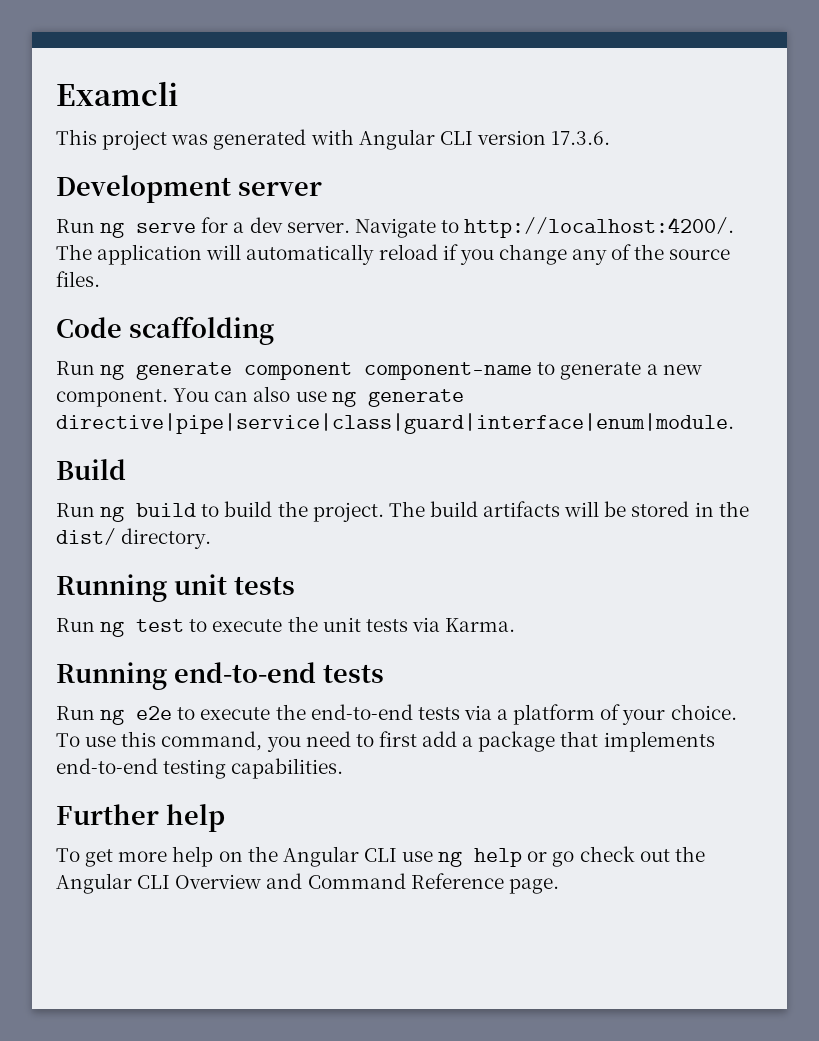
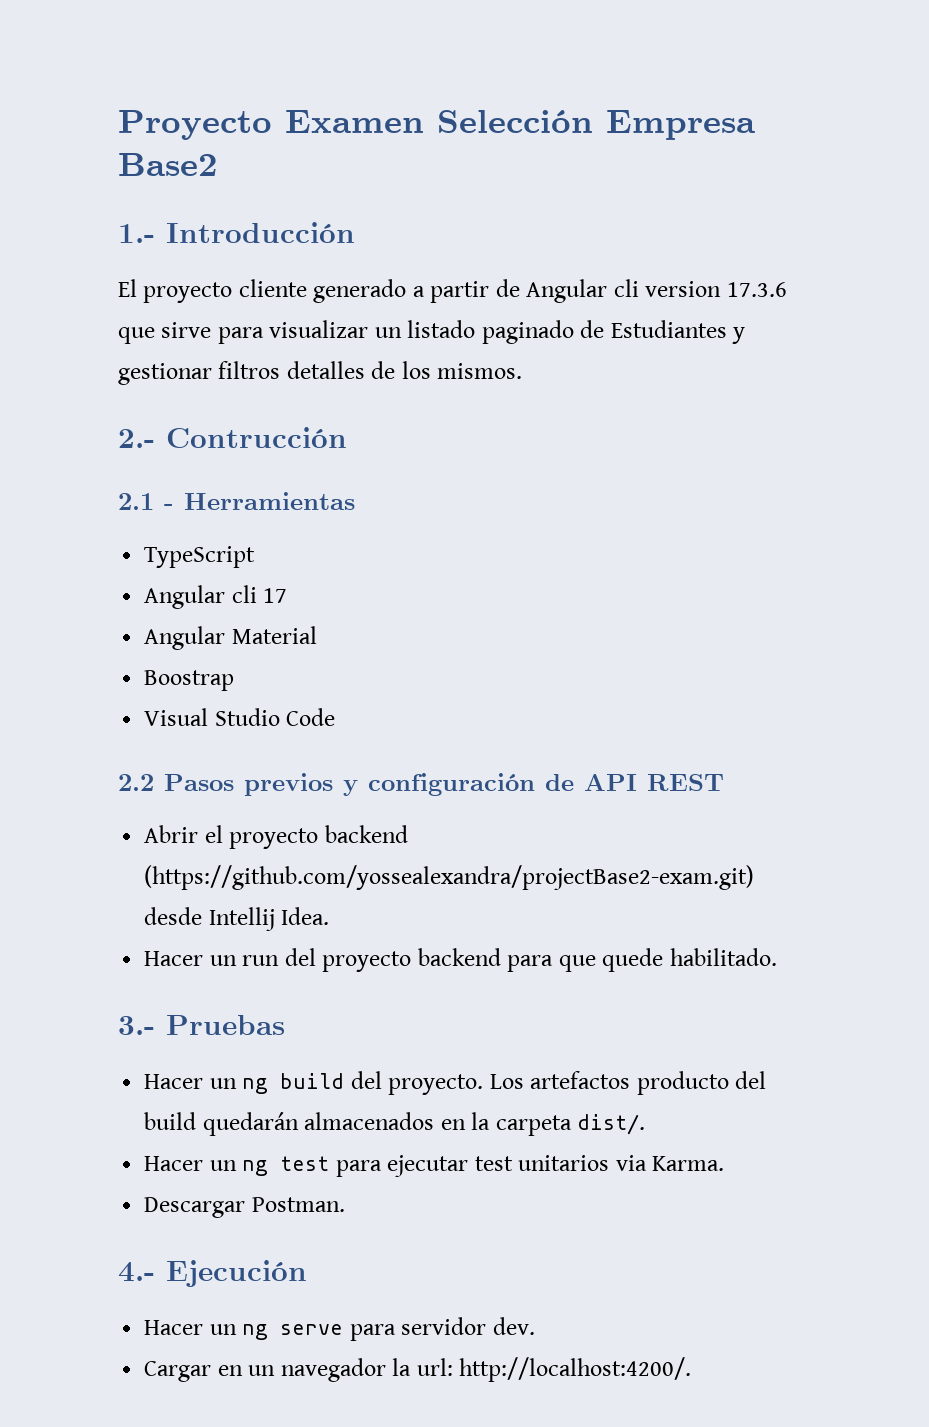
- Examcli
- This project was generated with Angular CLI version 17.3.6.
- Development server
- Run ng serve for a dev server. Navigate to http://localhost:4200/. The application will automatically reload if you change any of the source files.
- Code scaffolding
- Run ng generate component component-name to generate a new component. You can also use ng generate directive|pipe|service|class|guard|interface|enum|module.
- Build
- Run ng build to build the project. The build artifacts will be stored in the dist/ directory.
- Running unit tests
- Run ng test to execute the unit tests via Karma.
- Running end-to-end tests
- Run ng e2e to execute the end-to-end tests via a platform of your choice. To use this command, you need to first add a package that implements end-to-end testing capabilities.
- Further help
- To get more help on the Angular CLI use ng help or go check out the Angular CLI Overview and Command Reference page.
+ Proyecto Examen Selección Empresa Base2
+ 1.- Introducción
+ El proyecto cliente generado a partir de Angular cli version 17.3.6 que sirve para visualizar un listado paginado de Estudiantes y gestionar filtros detalles de los mismos.
+ 2.- Contrucción
+ 2.1 - Herramientas
+ TypeScript
+ Angular cli 17
+ Angular Material
+ Boostrap
+ Visual Studio Code
+ 2.2 Pasos previos y configuración de API REST
+ Abrir el proyecto backend (https://github.com/yossealexandra/projectBase2-exam.git) desde Intellij Idea.
+ Hacer un run del proyecto backend para que quede habilitado.
+ 3.- Pruebas
+ Hacer un ng build del proyecto. Los artefactos producto del build quedarán almacenados en la carpeta dist/.
+ Hacer un ng test para ejecutar test unitarios via Karma.
+ Descargar Postman.
+ 4.- Ejecución
+ Hacer un ng serve para servidor dev.
+ Cargar en un navegador la url: http://localhost:4200/.

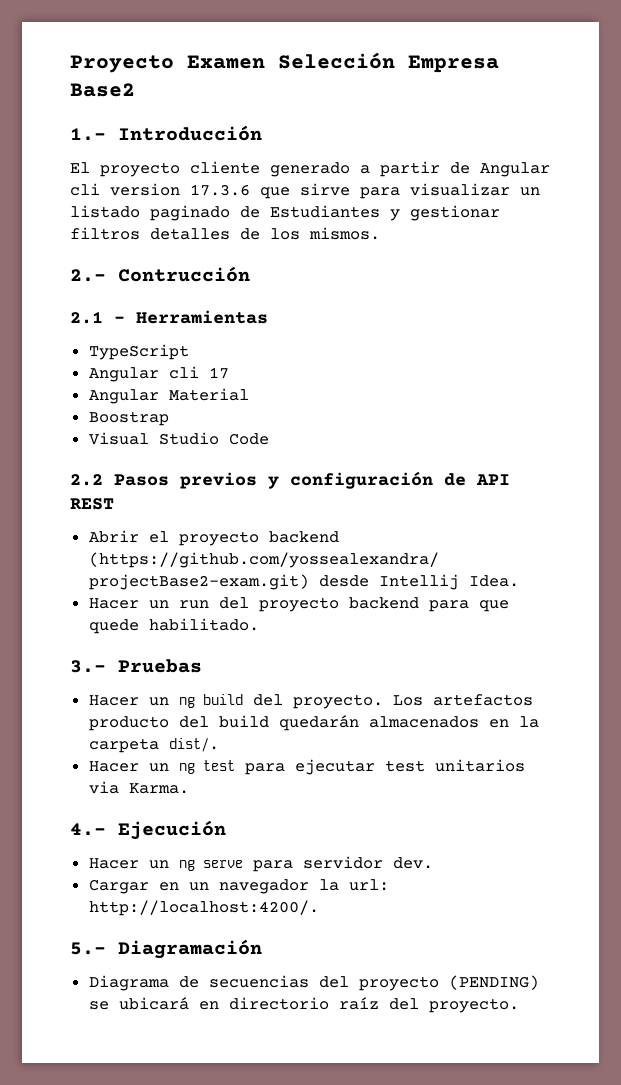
- Descargar Postman.
+ 5.- Diagramación
+ Diagrama de secuencias del proyecto (PENDING) se ubicará en directorio raíz del proyecto.

